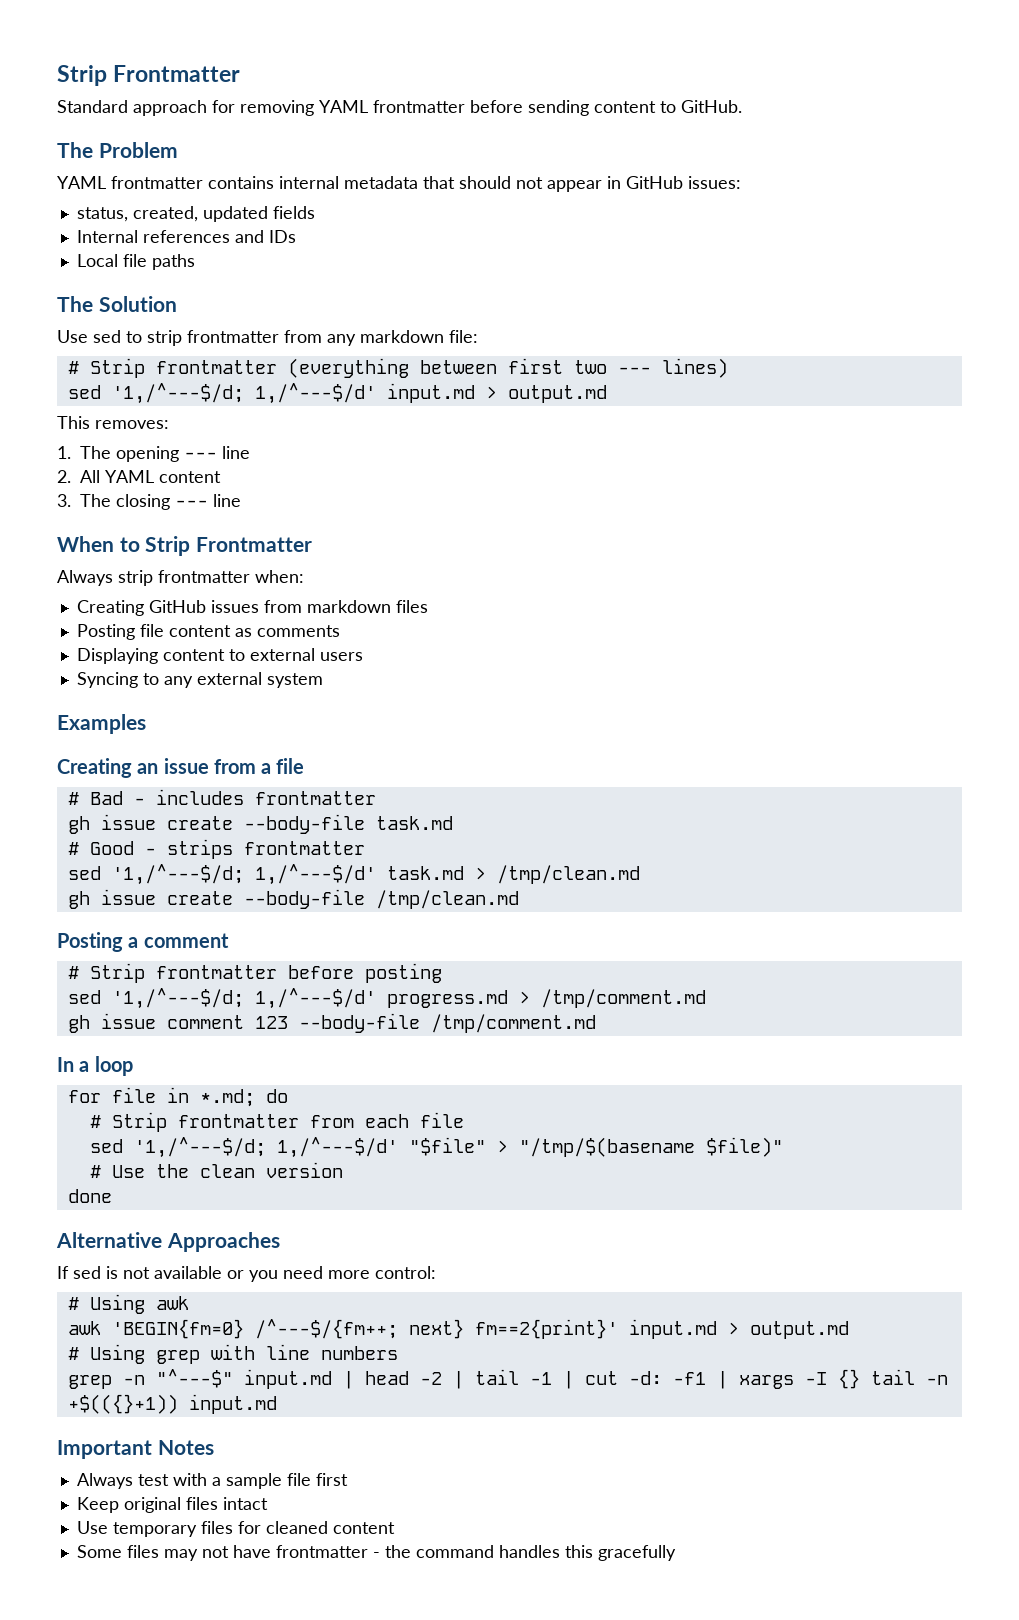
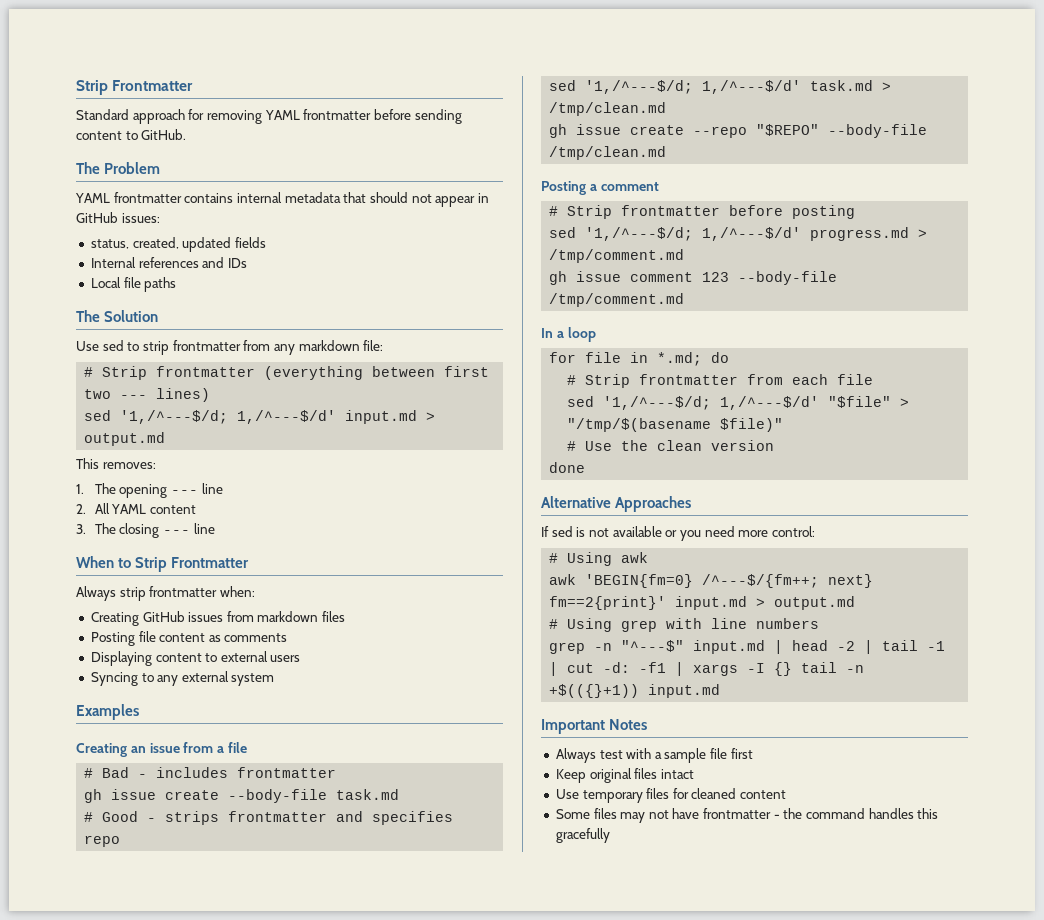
- # Good - strips frontmatter
+ # Good - strips frontmatter and specifies repo
- gh issue create --body-file /tmp/clean.md
+ gh issue create --repo "$REPO" --body-file /tmp/clean.md

